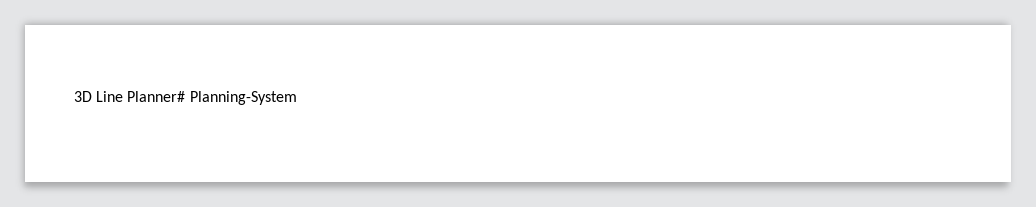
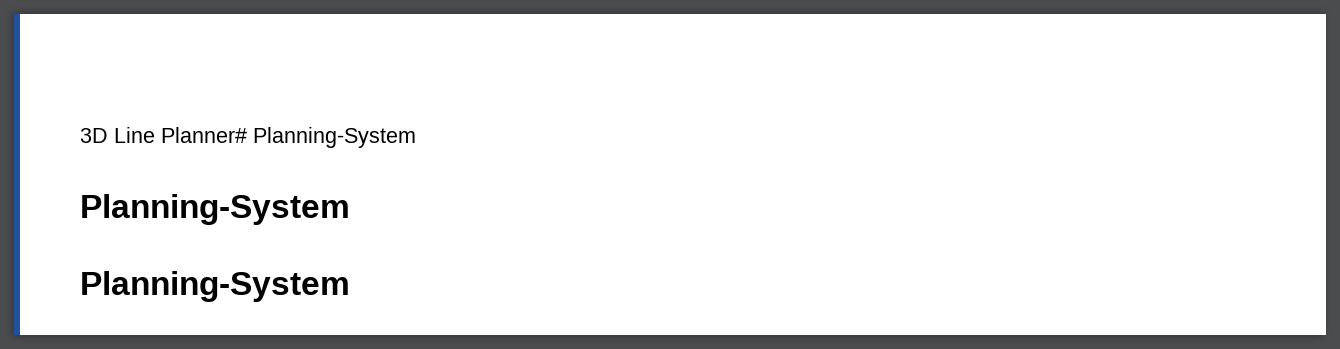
  3D Line Planner# Planning-System
+ Planning-System
+ Planning-System

